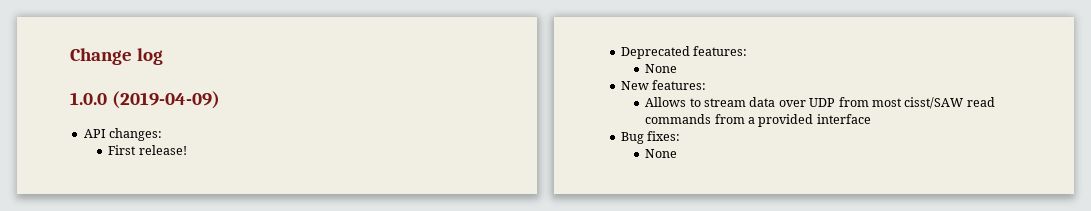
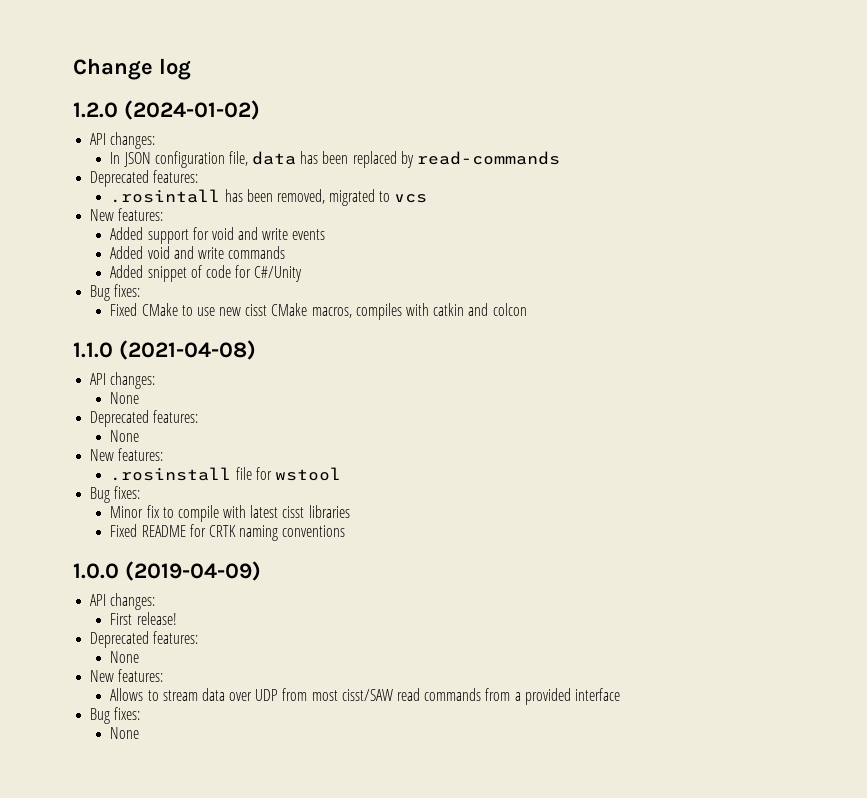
+ 1.2.0 (2024-01-02)
+ API changes:
+ In JSON configuration file, data has been replaced by read-commands
+ Deprecated features:
+ .rosintall has been removed, migrated to vcs
+ New features:
+ Added support for void and write events
+ Added void and write commands
+ Added snippet of code for C#/Unity
+ Bug fixes:
+ Fixed CMake to use new cisst CMake macros, compiles with catkin and colcon
+ 1.1.0 (2021-04-08)
+ API changes:
+ None
+ Deprecated features:
+ None
+ New features:
+ .rosinstall file for wstool
+ Bug fixes:
+ Minor fix to compile with latest cisst libraries
+ Fixed README for CRTK naming conventions

